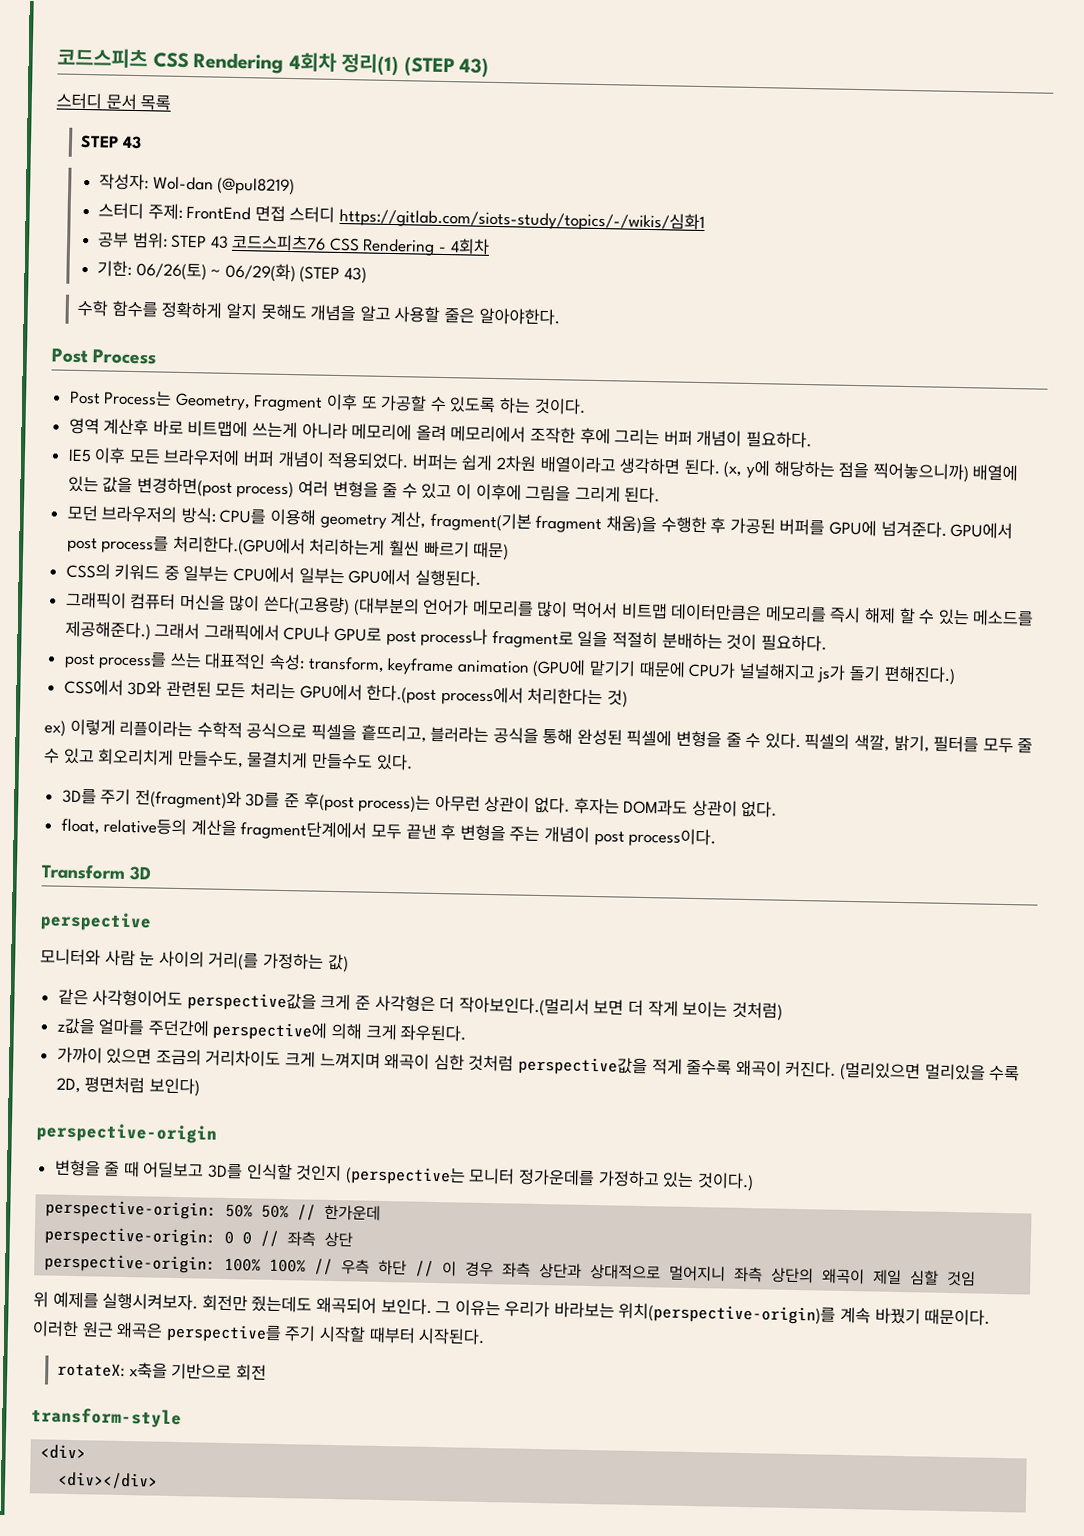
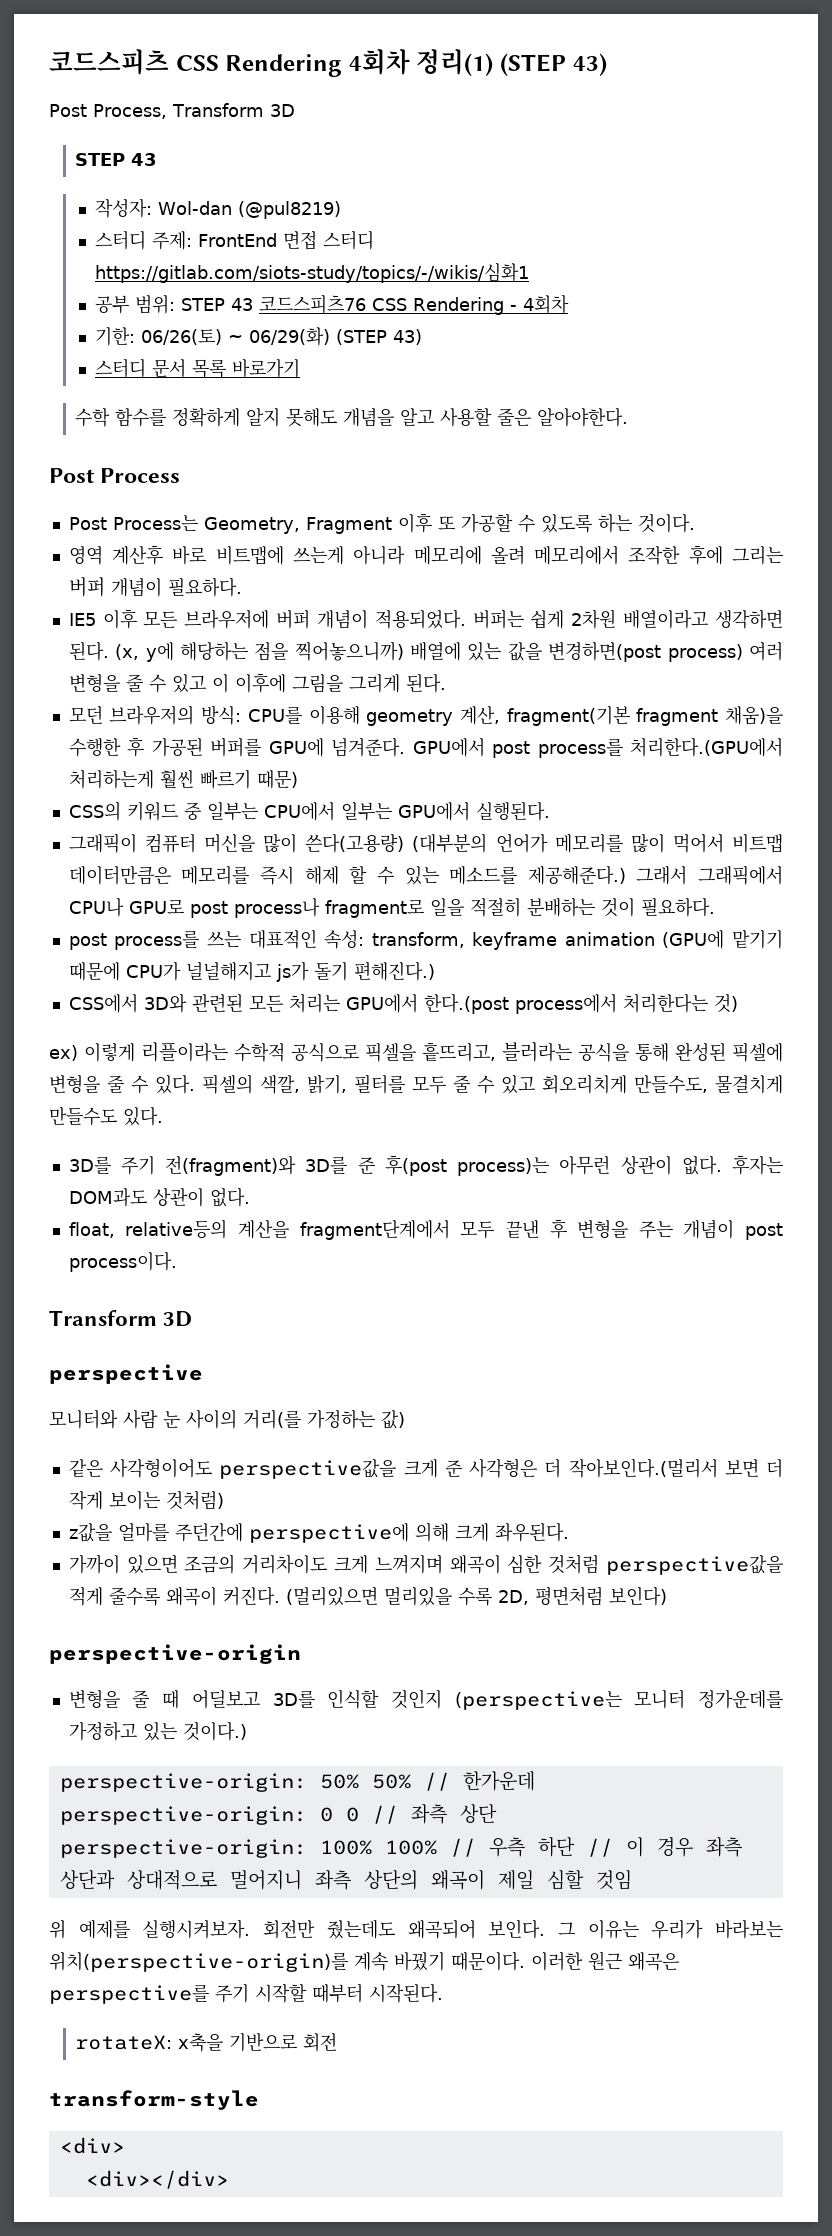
- 스터디 문서 목록
+ Post Process, Transform 3D
+ 스터디 문서 목록 바로가기

